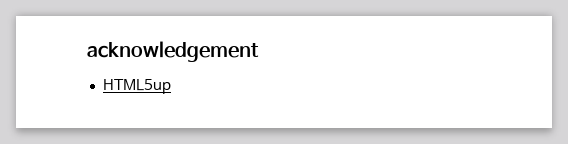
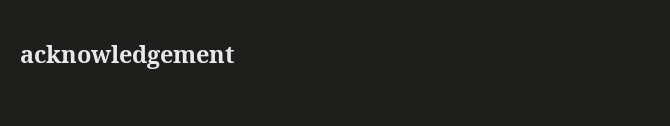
- HTML5up

